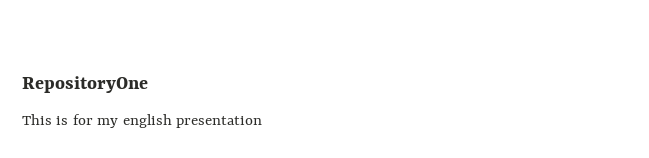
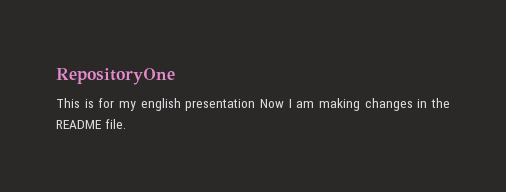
- This is for my english presentation
+ This is for my english presentation Now I am making changes in the README file.

